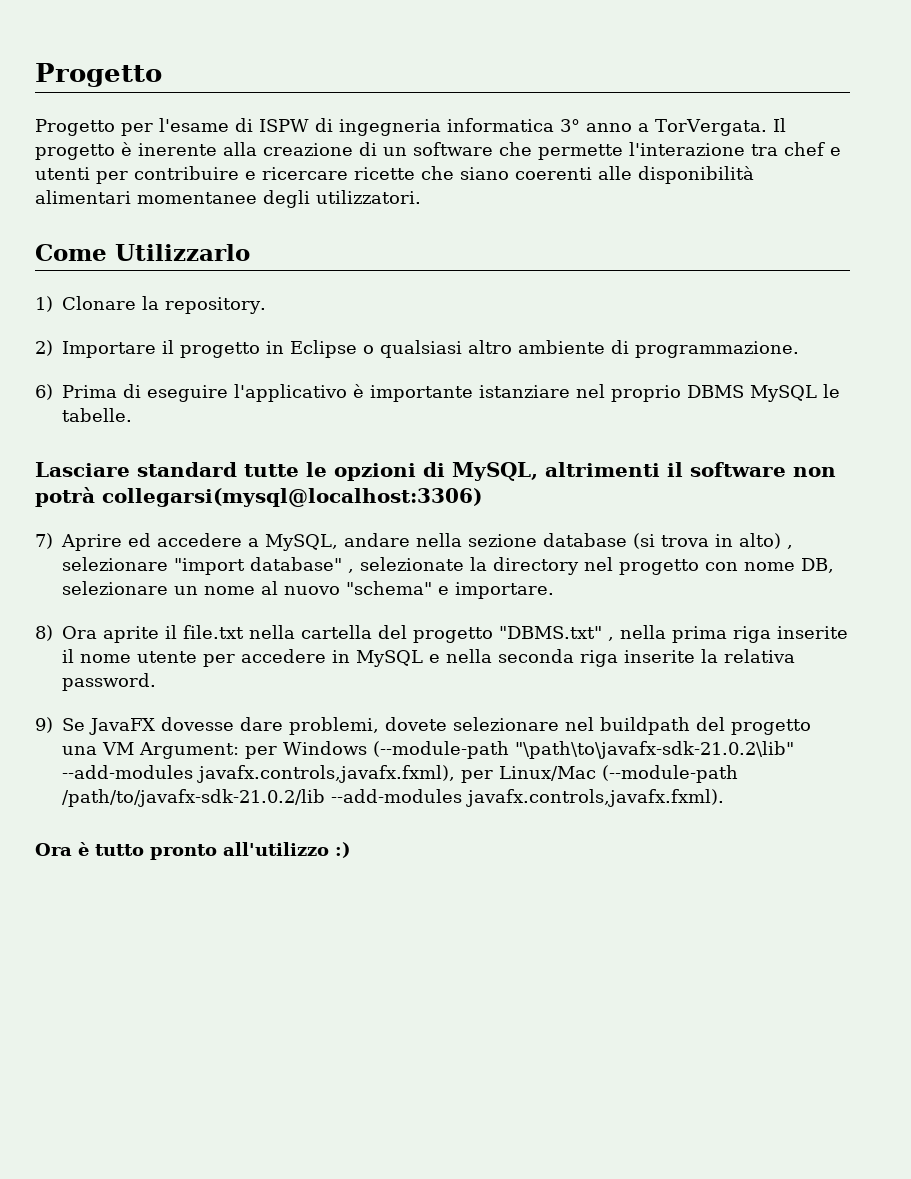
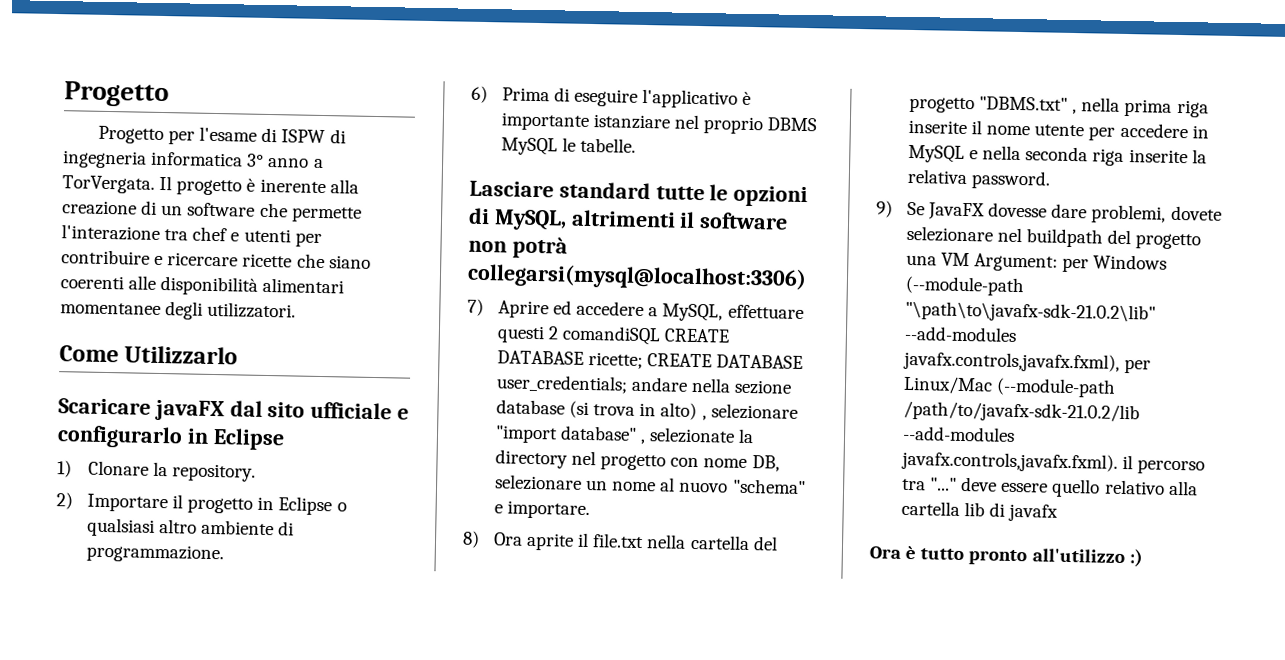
+ Scaricare javaFX dal sito ufficiale e configurarlo in Eclipse
- 7) Aprire ed accedere a MySQL, andare nella sezione database (si trova in alto) , selezionare "import database" , selezionate la directory nel progetto con nome DB, selezionare un nome al nuovo "schema" e importare.
+ 7) Aprire ed accedere a MySQL, effettuare questi 2 comandiSQL CREATE DATABASE ricette; CREATE DATABASE user_credentials; andare nella sezione database (si trova in alto) , selezionare "import database" , selezionate la directory nel progetto con nome DB, selezionare un nome al nuovo "schema" e importare.
- 9) Se JavaFX dovesse dare problemi, dovete selezionare nel buildpath del progetto una VM Argument: per Windows (--module-path "\path\to\javafx-sdk-21.0.2\lib" --add-modules javafx.controls,javafx.fxml), per Linux/Mac (--module-path /path/to/javafx-sdk-21.0.2/lib --add-modules javafx.controls,javafx.fxml).
+ 9) Se JavaFX dovesse dare problemi, dovete selezionare nel buildpath del progetto una VM Argument: per Windows (--module-path "\path\to\javafx-sdk-21.0.2\lib" --add-modules javafx.controls,javafx.fxml), per Linux/Mac (--module-path /path/to/javafx-sdk-21.0.2/lib --add-modules javafx.controls,javafx.fxml). il percorso tra "..." deve essere quello relativo alla cartella lib di javafx

